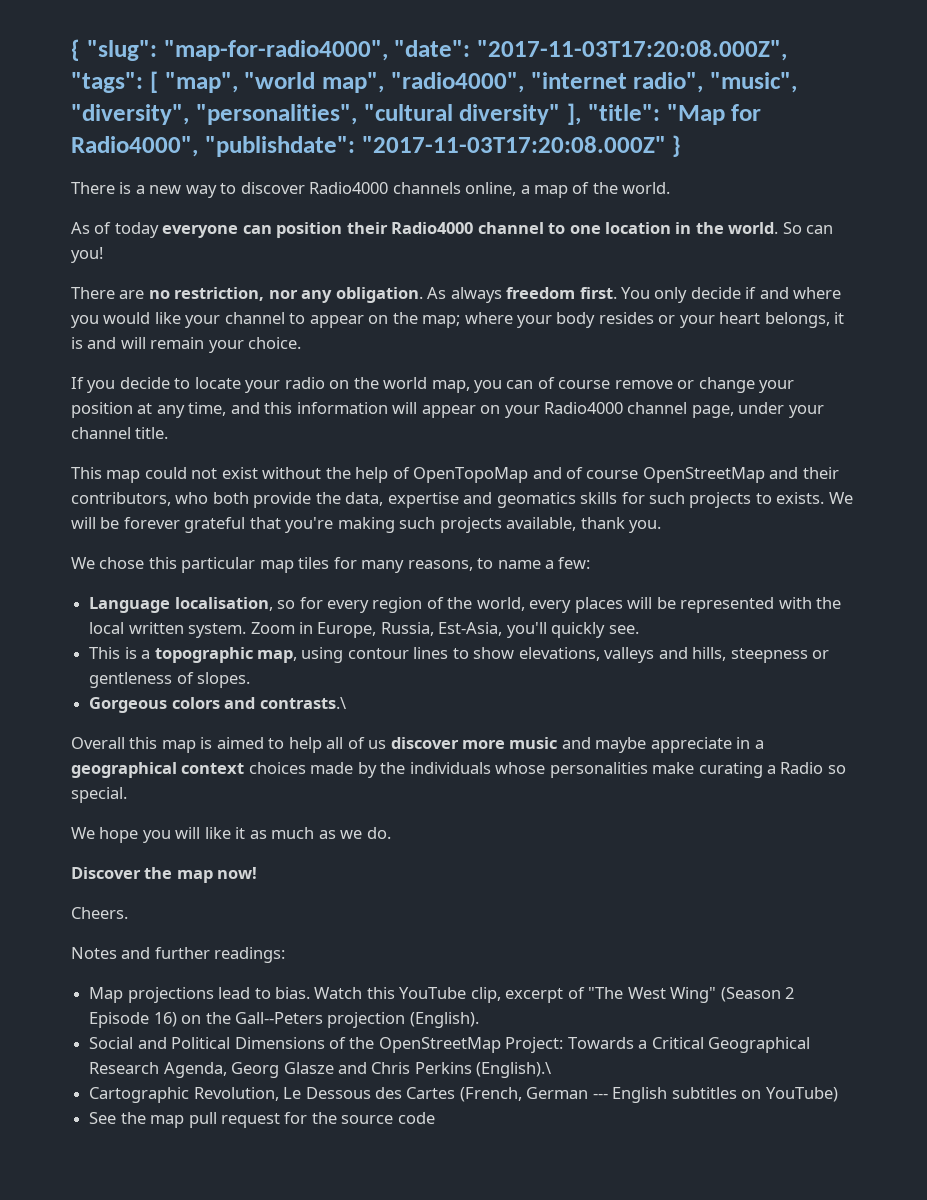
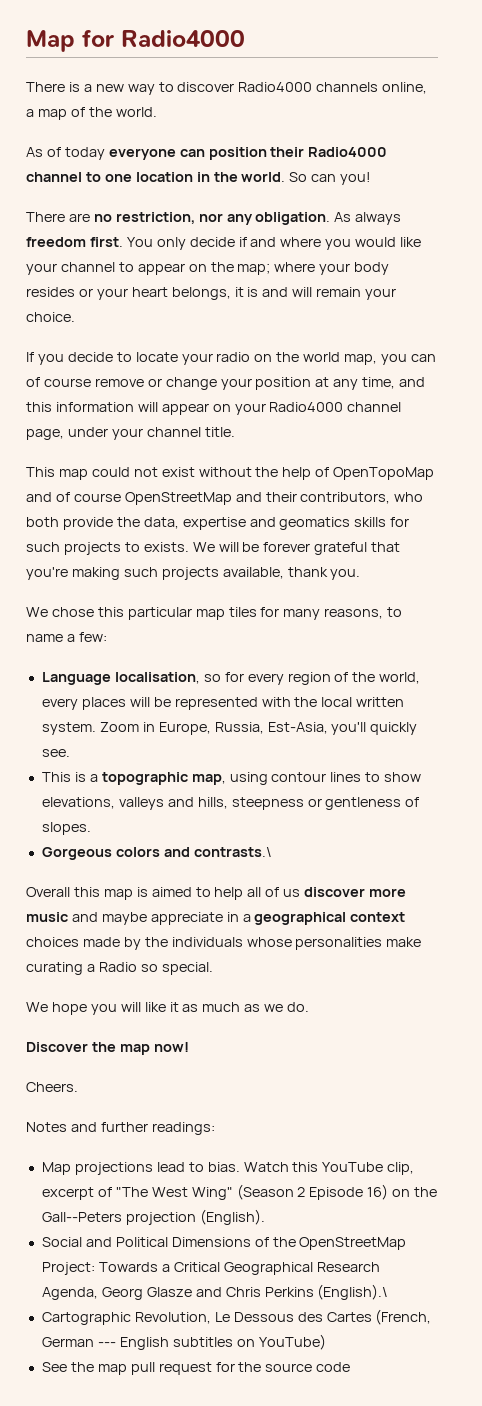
- { "slug": "map-for-radio4000", "date": "2017-11-03T17:20:08.000Z", "tags": [ "map", "world map", "radio4000", "internet radio", "music", "diversity", "personalities", "cultural diversity" ], "title": "Map for Radio4000", "publishdate": "2017-11-03T17:20:08.000Z" }
+ Map for Radio4000

